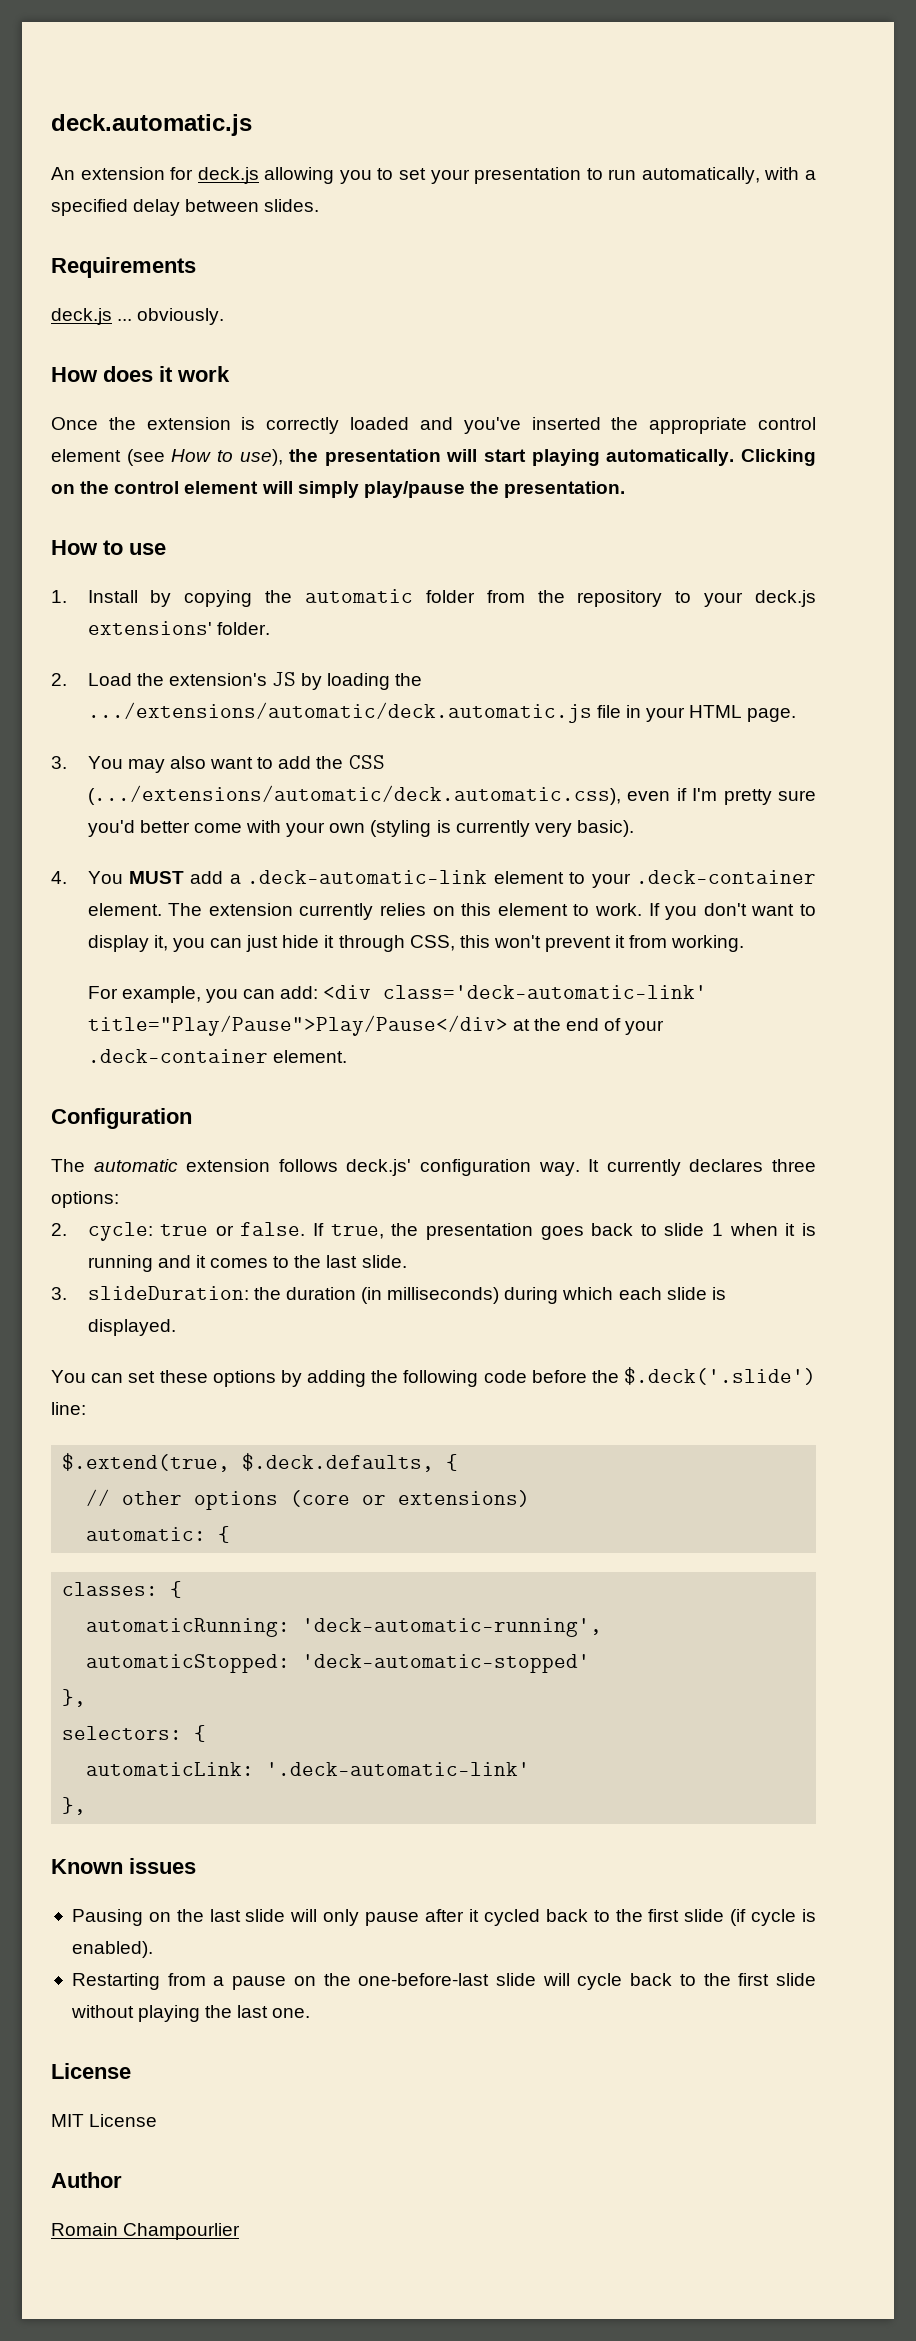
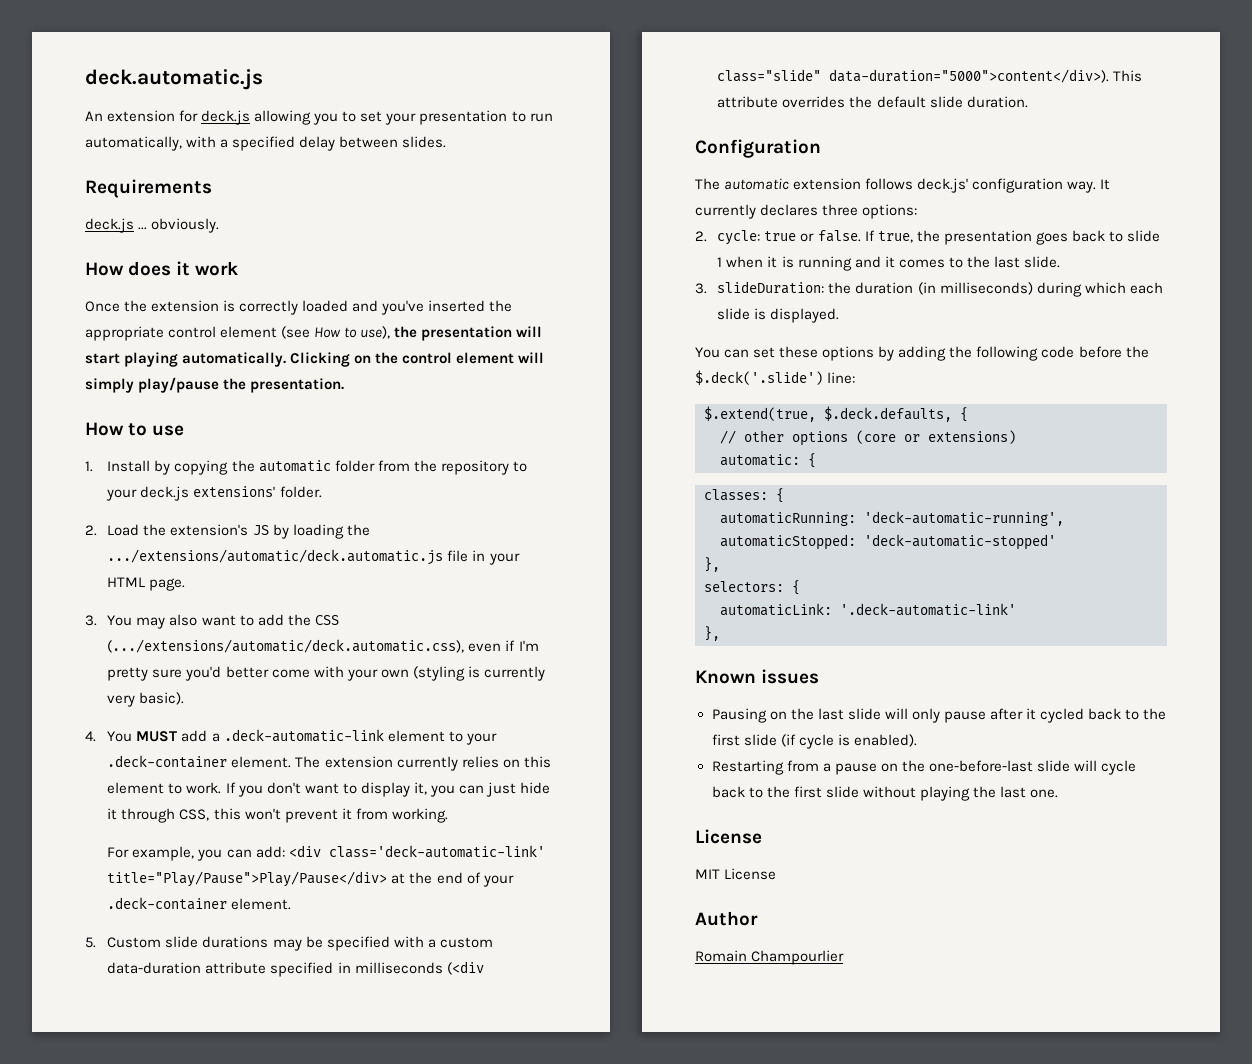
+ 5. Custom slide durations may be specified with a custom data-duration attribute specified in milliseconds (<div class="slide" data-duration="5000">content</div>). This attribute overrides the default slide duration.

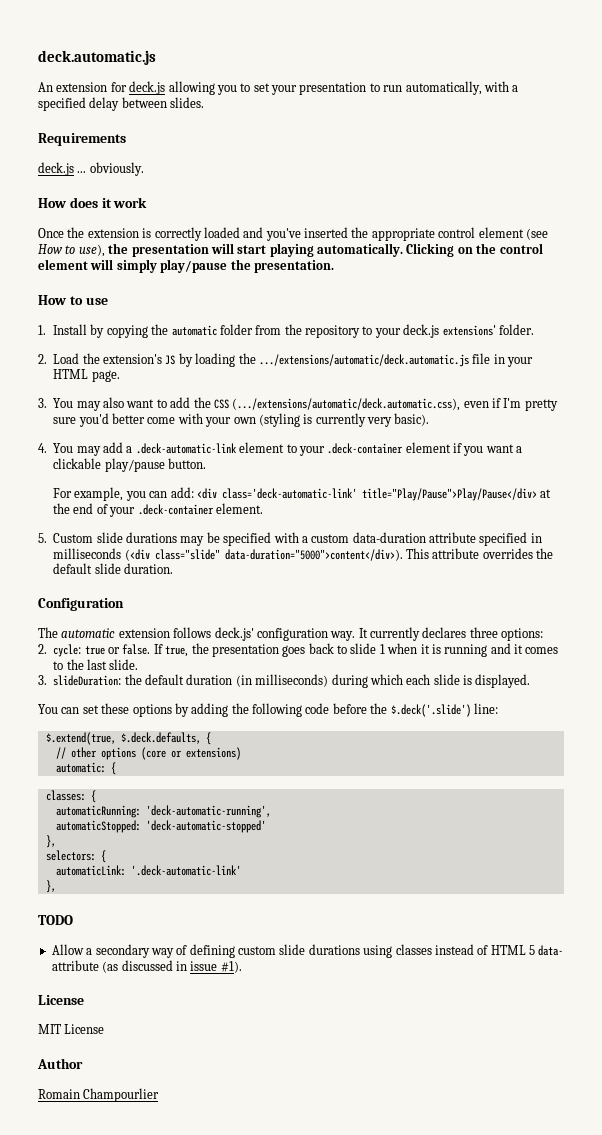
- 4. You MUST add a .deck-automatic-link element to your .deck-container element. The extension currently relies on this element to work. If you don't want to display it, you can just hide it through CSS, this won't prevent it from working.
+ 4. You may add a .deck-automatic-link element to your .deck-container element if you want a clickable play/pause button.
- 3. slideDuration: the duration (in milliseconds) during which each slide is displayed.
+ 3. slideDuration: the default duration (in milliseconds) during which each slide is displayed.
- Known issues
- Pausing on the last slide will only pause after it cycled back to the first slide (if cycle is enabled).
- Restarting from a pause on the one-before-last slide will cycle back to the first slide without playing the last one.
+ TODO
+ Allow a secondary way of defining custom slide durations using classes instead of HTML 5 data- attribute (as discussed in issue #1).

